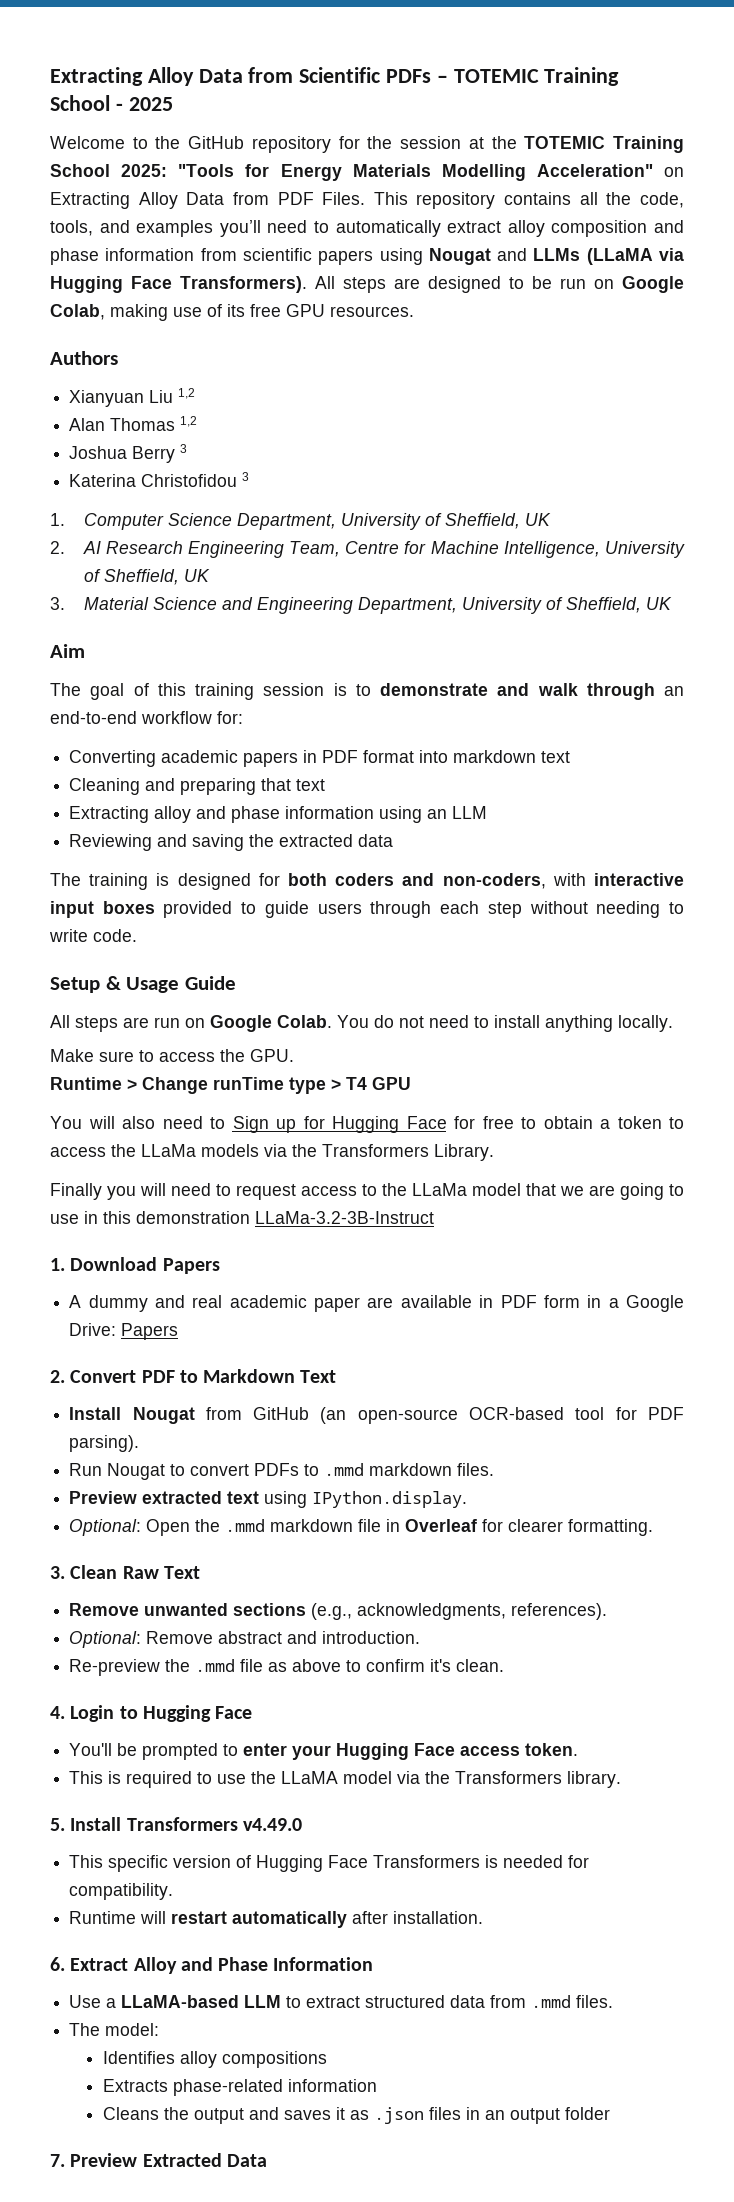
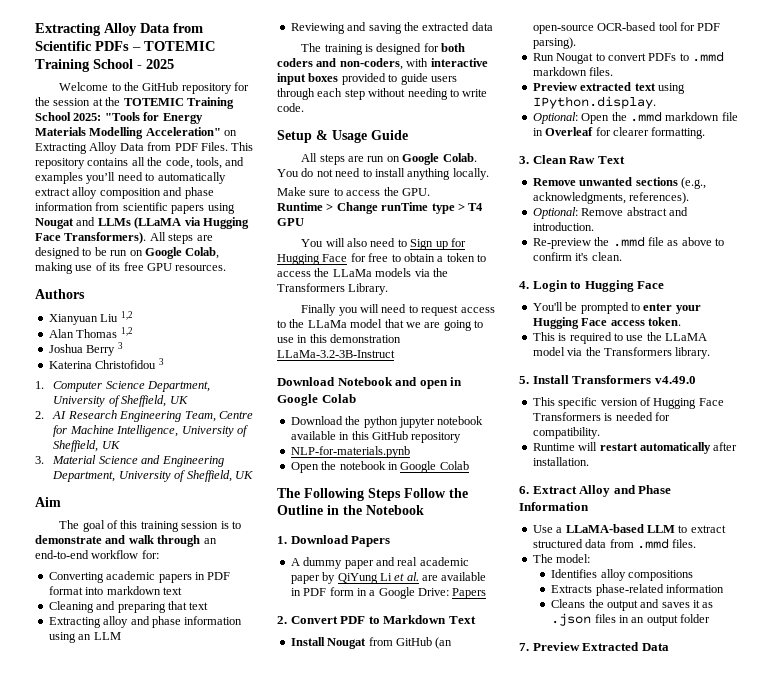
+ Download Notebook and open in Google Colab
+ Download the python jupyter notebook available in this GitHub repository
+ NLP-for-materials.pynb
+ Open the notebook in Google Colab
+ The Following Steps Follow the Outline in the Notebook
- A dummy and real academic paper are available in PDF form in a Google Drive: Papers
+ A dummy paper and real academic paper by QiYung Li et al. are available in PDF form in a Google Drive: Papers

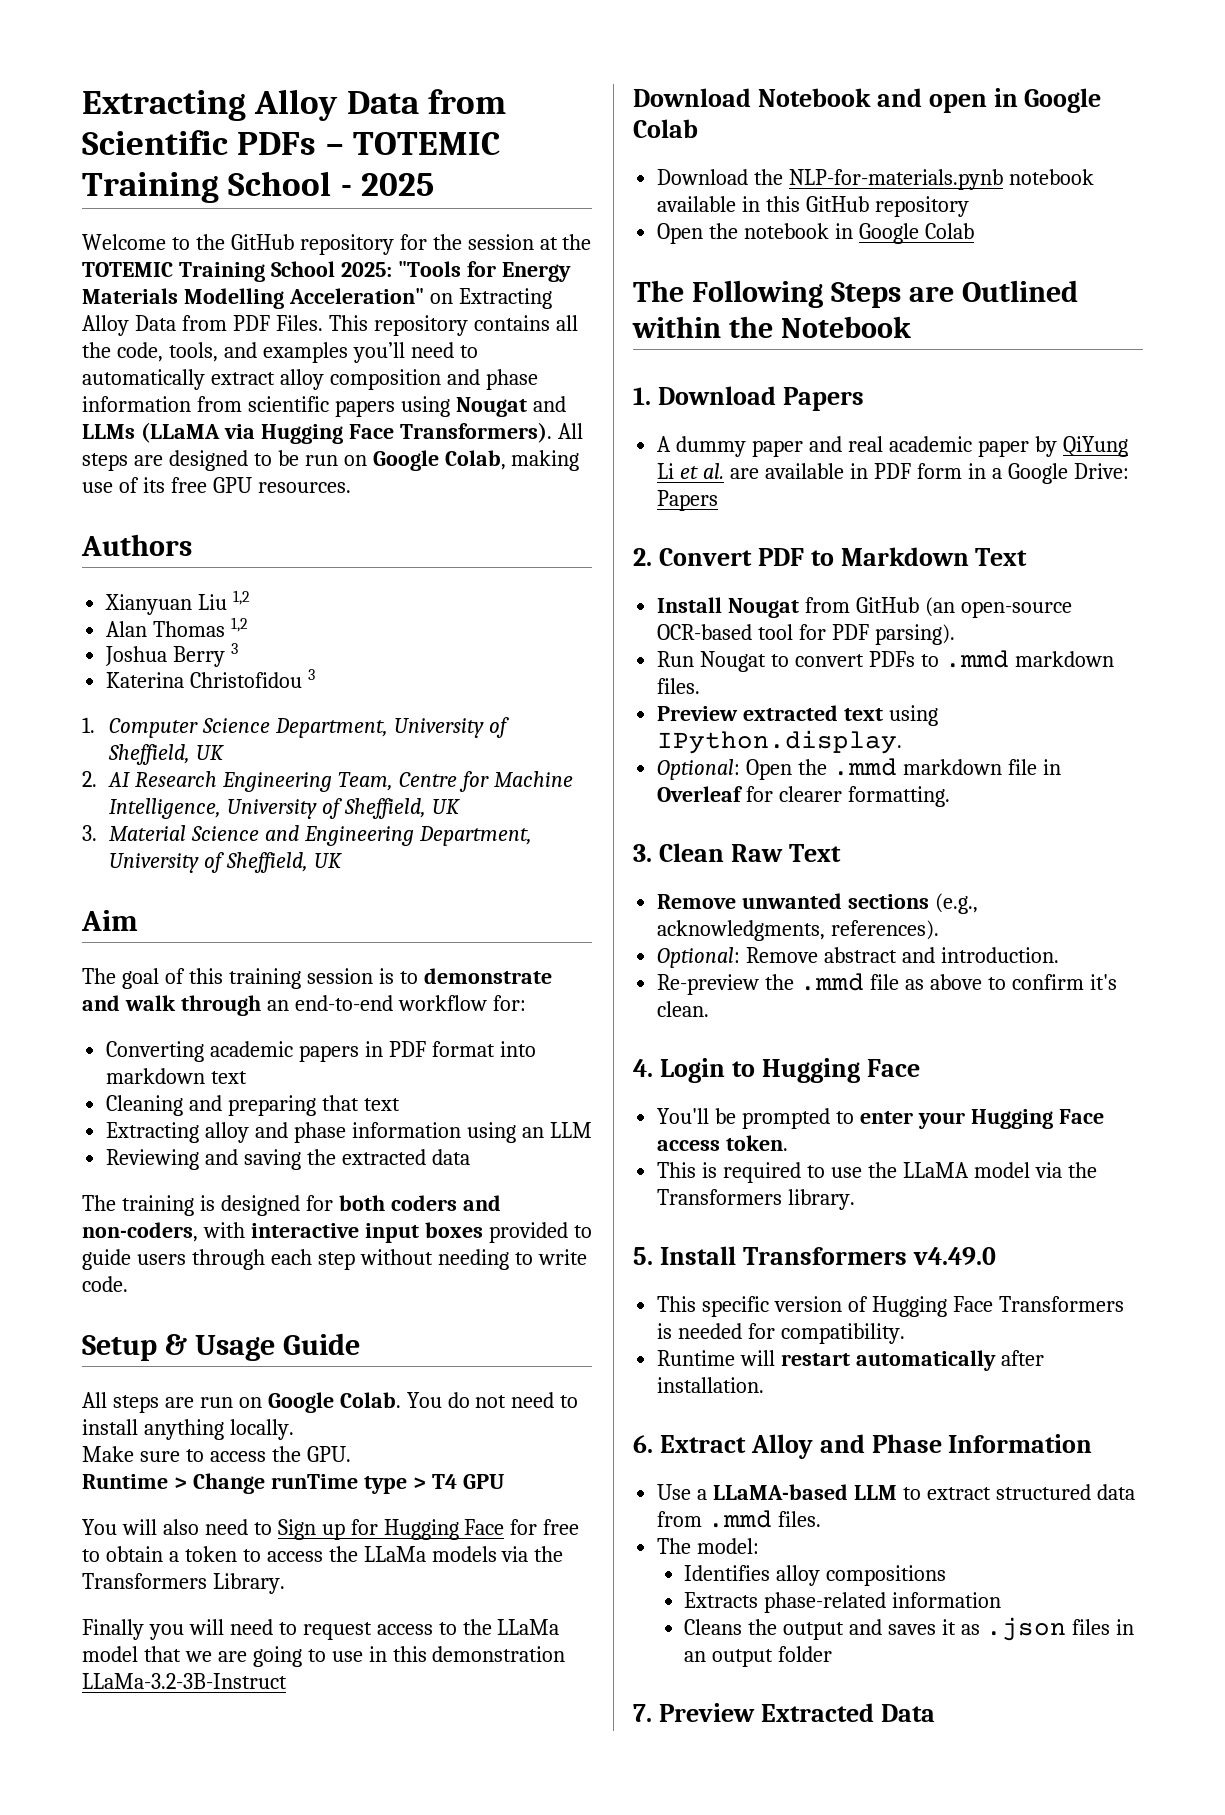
- Download the python jupyter notebook available in this GitHub repository
+ Download the NLP-for-materials.pynb notebook available in this GitHub repository
- NLP-for-materials.pynb
- The Following Steps Follow the Outline in the Notebook
+ The Following Steps are Outlined within the Notebook

